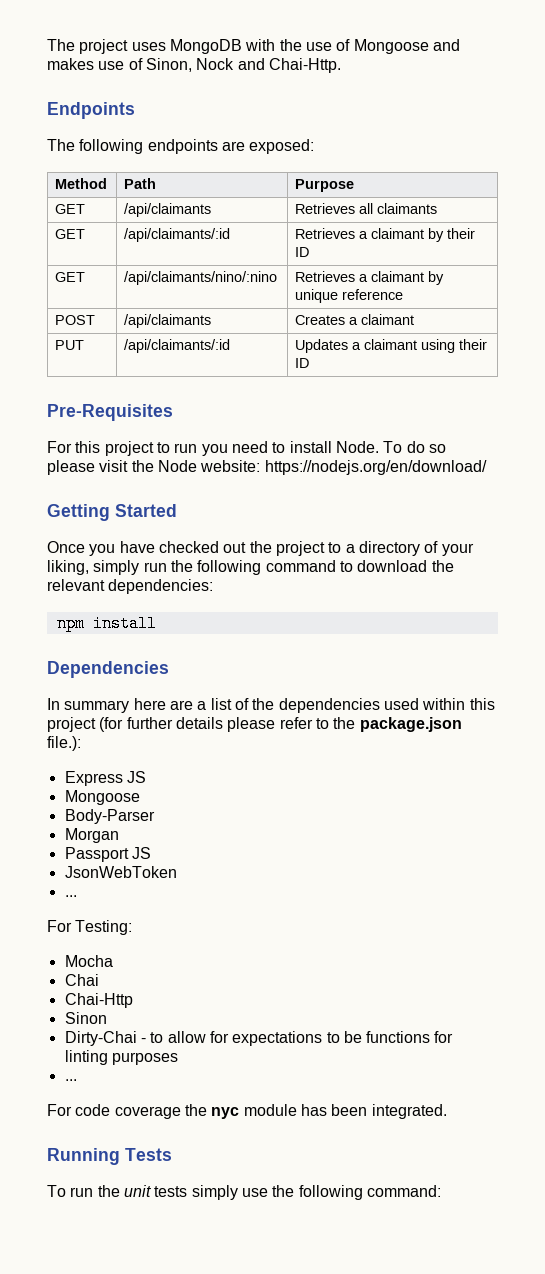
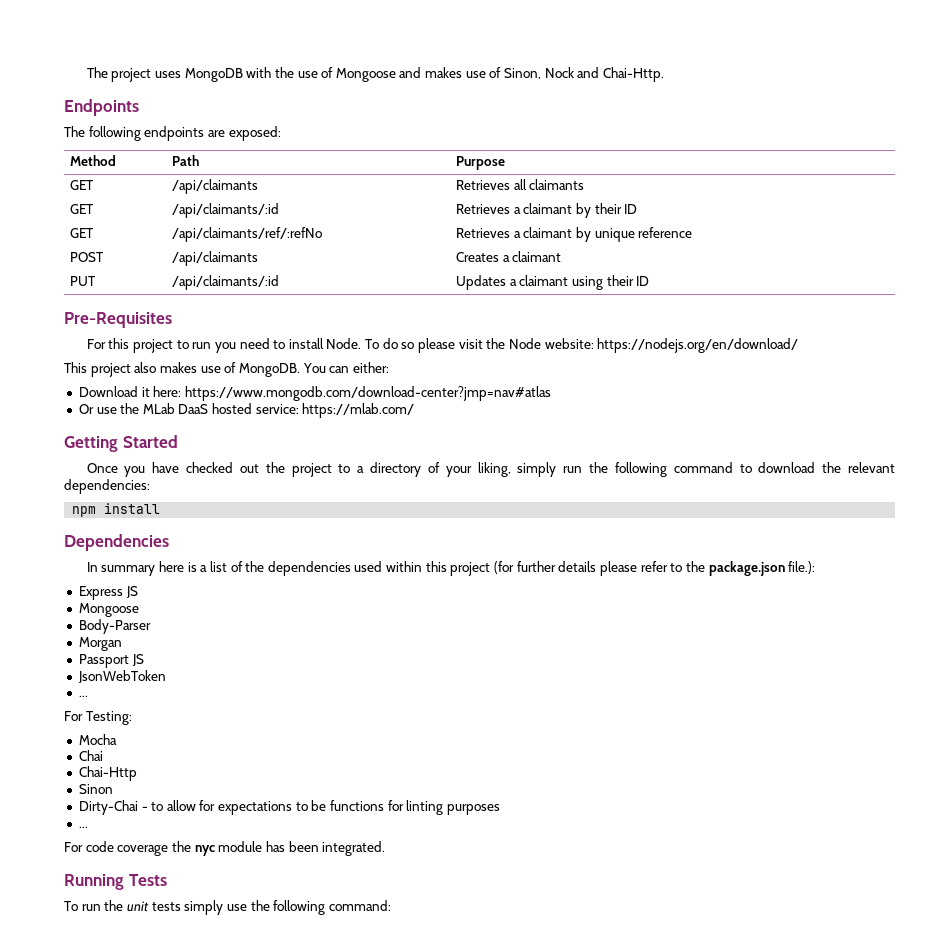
- GET | /api/claimants/nino/:nino | Retrieves a claimant by unique reference
+ GET | /api/claimants/ref/:refNo | Retrieves a claimant by unique reference
+ This project also makes use of MongoDB. You can either:
+ Download it here: https://www.mongodb.com/download-center?jmp=nav#atlas
+ Or use the MLab DaaS hosted service: https://mlab.com/
- In summary here are a list of the dependencies used within this project (for further details please refer to the package.json file.):
+ In summary here is a list of the dependencies used within this project (for further details please refer to the package.json file.):

